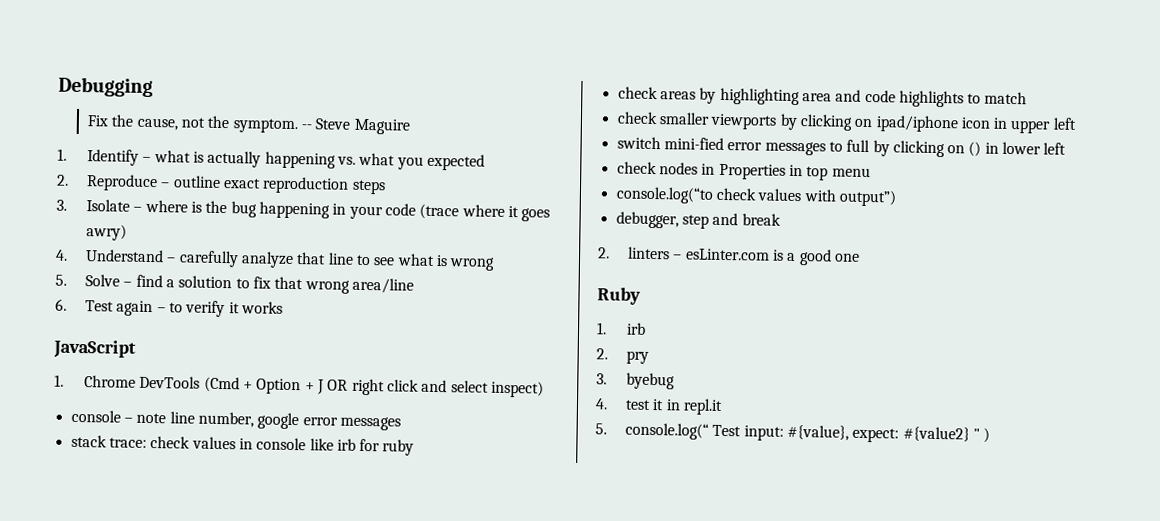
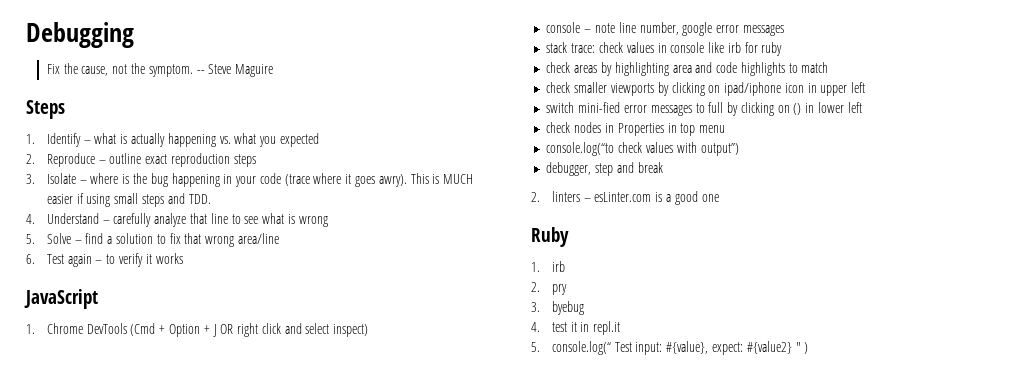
+ Steps
- 3. Isolate – where is the bug happening in your code (trace where it goes awry)
+ 3. Isolate – where is the bug happening in your code (trace where it goes awry). This is MUCH easier if using small steps and TDD.

